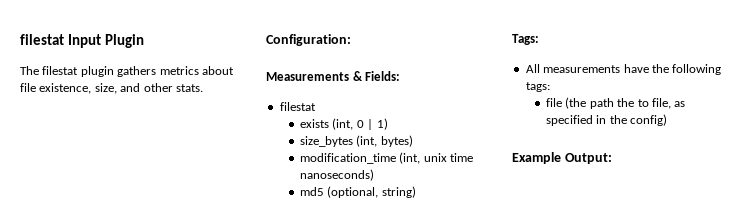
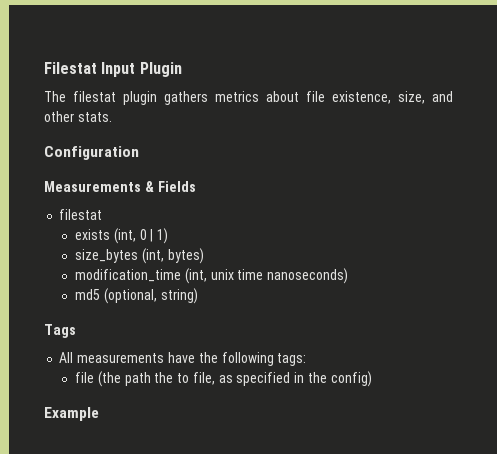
- filestat Input Plugin
+ Filestat Input Plugin
- Configuration:
+ Configuration
- Measurements & Fields:
+ Measurements & Fields
- Tags:
+ Tags
- Example Output:
+ Example

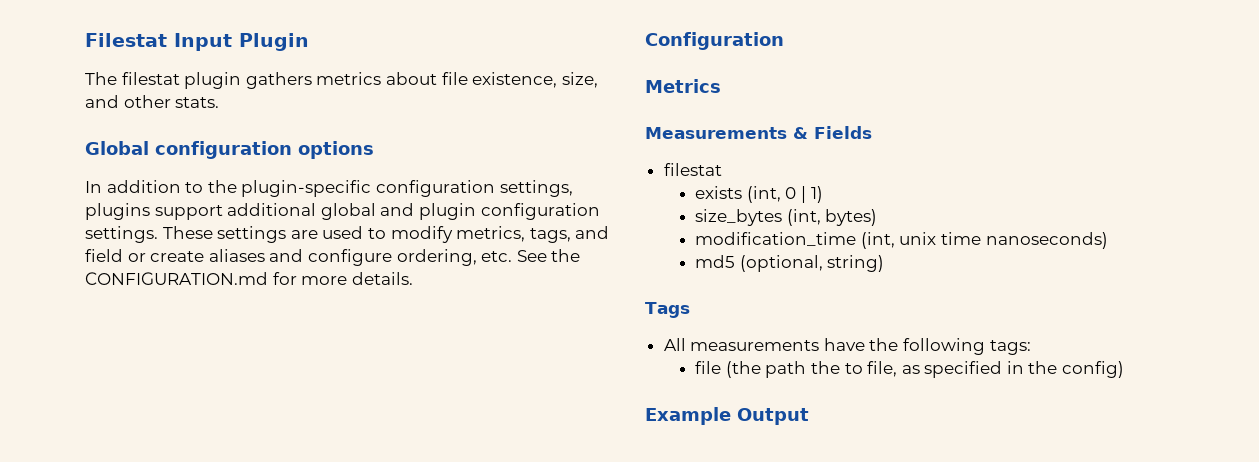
+ Global configuration options
+ In addition to the plugin-specific configuration settings, plugins support additional global and plugin configuration settings. These settings are used to modify metrics, tags, and field or create aliases and configure ordering, etc. See the CONFIGURATION.md for more details.
+ Metrics
- Example
+ Example Output

